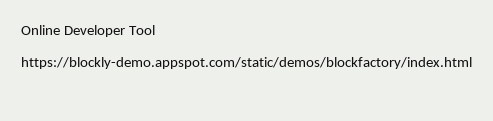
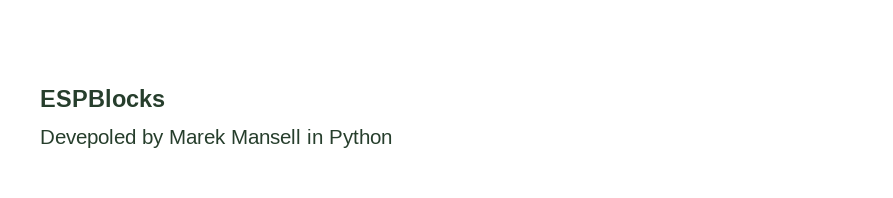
- Online Developer Tool
- https://blockly-demo.appspot.com/static/demos/blockfactory/index.html
+ ESPBlocks
+ Devepoled by Marek Mansell in Python

